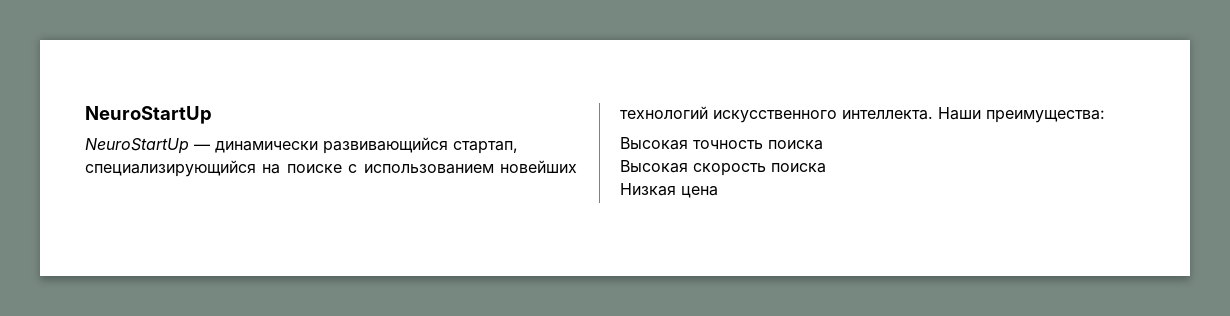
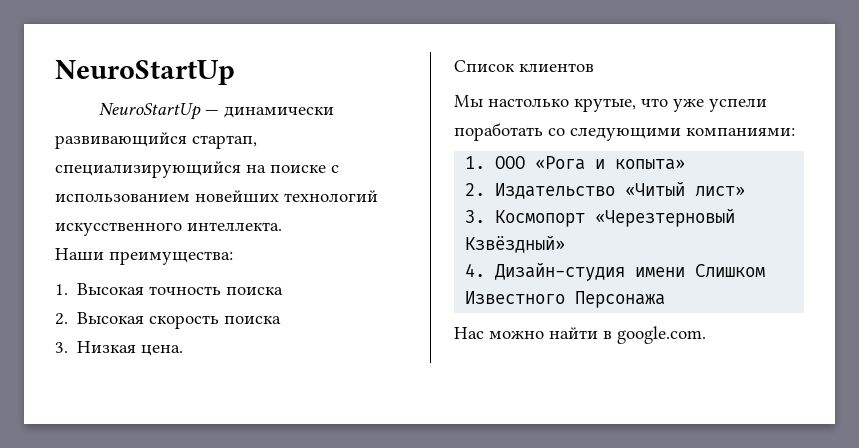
- NeuroStartUp — динамически развивающийся стартап, специализирующийся на поиске с использованием новейших технологий искусственного интеллекта. Наши преимущества:
+ NeuroStartUp — динамически развивающийся стартап, специализирующийся на поиске с использованием новейших технологий искусственного интеллекта.
+ Наши преимущества:
- Высокая точность поиска
+ 1. Высокая точность поиска
- Высокая скорость поиска
+ 2. Высокая скорость поиска
- Низкая цена
+ 3. Низкая цена.
+ Список клиентов
+ Мы настолько крутые, что уже успели поработать со следующими компаниями:
+ 1. ООО «Рога и копыта»
+ 2. Издательство «Читый лист»
+ 3. Космопорт «Черезтерновый Кзвёздный»
+ 4. Дизайн-студия имени Слишком Известного Персонажа
+ Нас можно найти в google.com.

